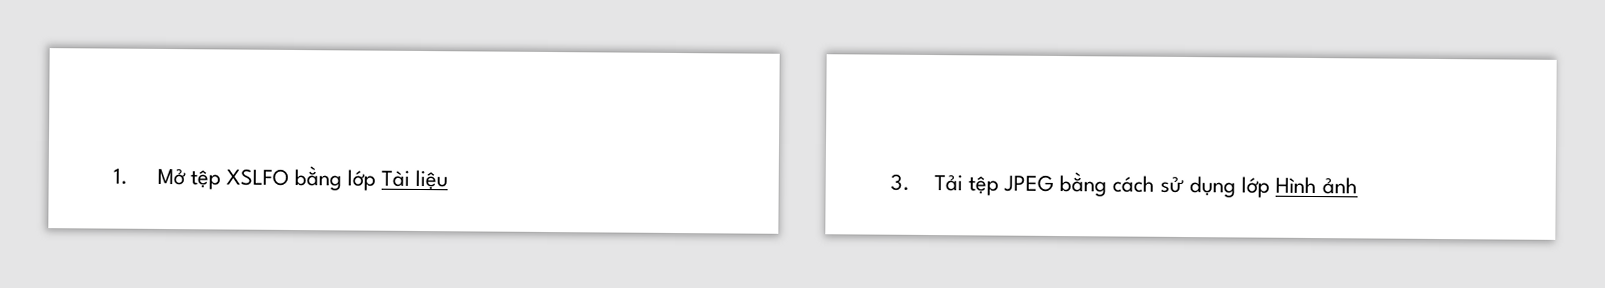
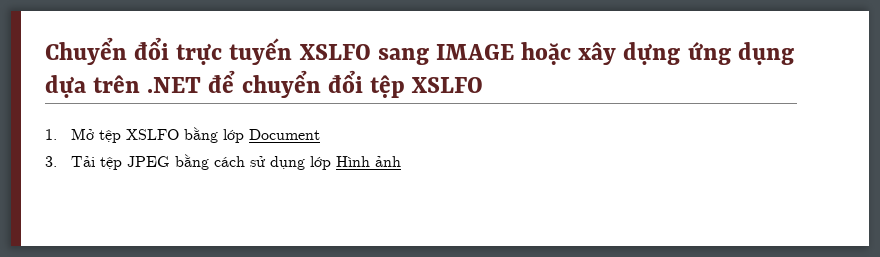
+ Chuyển đổi trực tuyến XSLFO sang IMAGE hoặc xây dựng ứng dụng dựa trên .NET để chuyển đổi tệp XSLFO
- 1. Mở tệp XSLFO bằng lớp Tài liệu
+ 1. Mở tệp XSLFO bằng lớp Document

